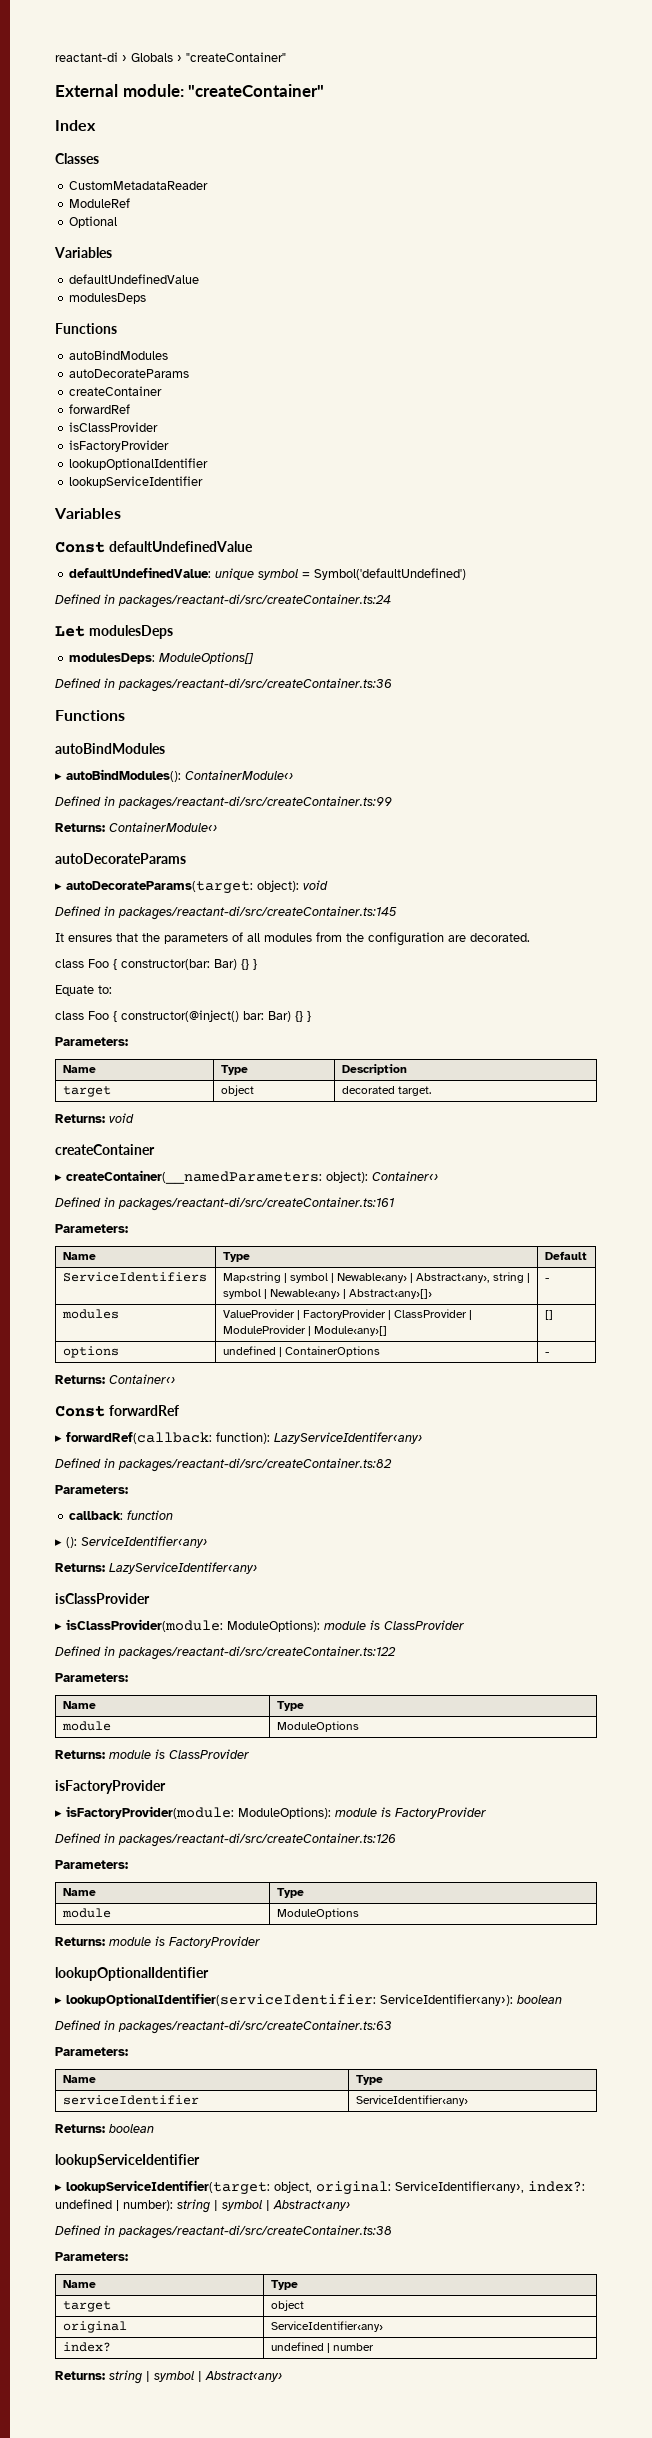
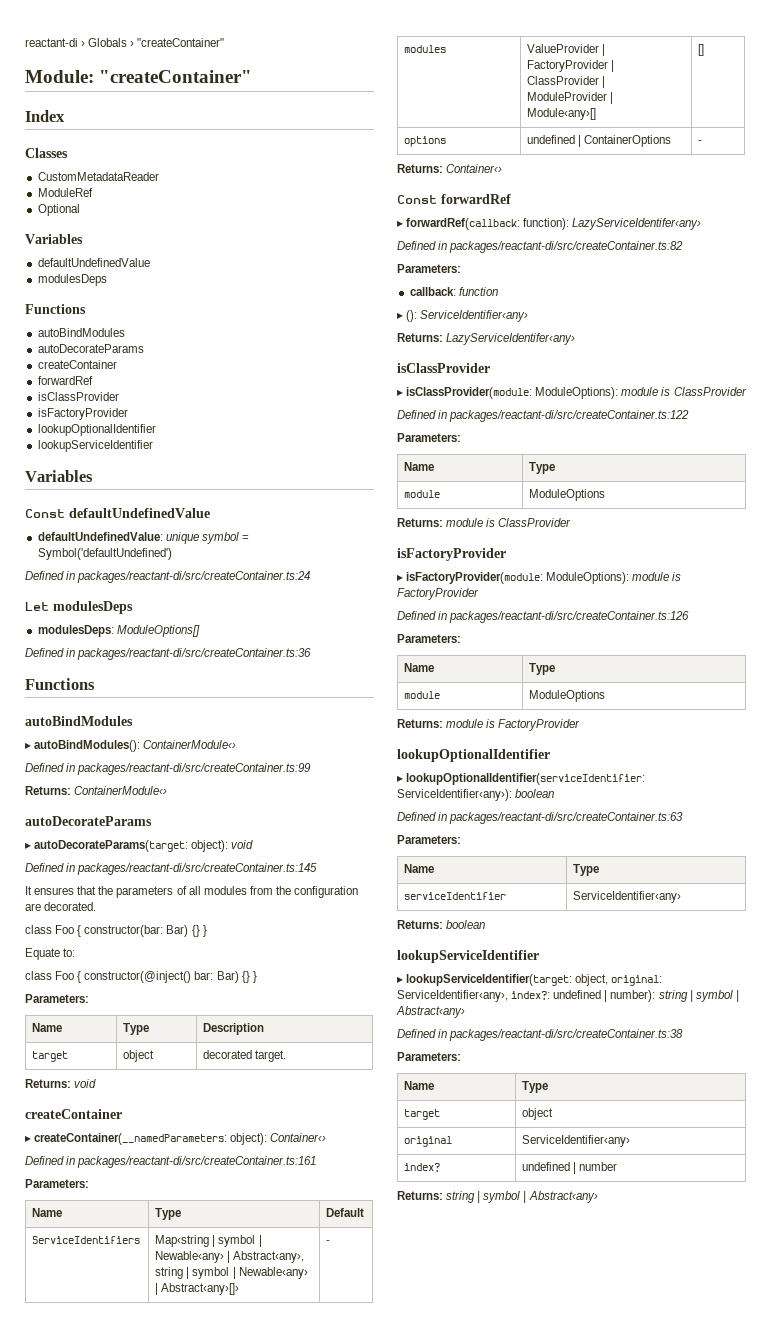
- External module: "createContainer"
+ Module: "createContainer"

